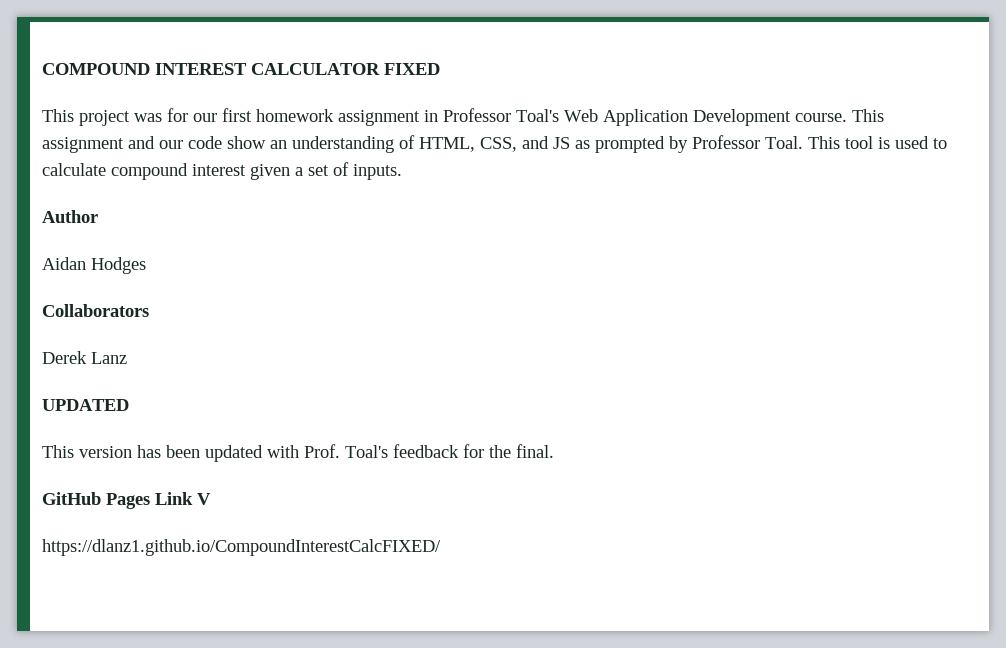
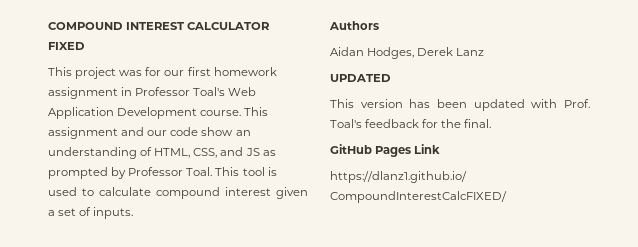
- Author
+ Authors
- Aidan Hodges
- Collaborators
- Derek Lanz
+ Aidan Hodges, Derek Lanz
- GitHub Pages Link V
+ GitHub Pages Link

